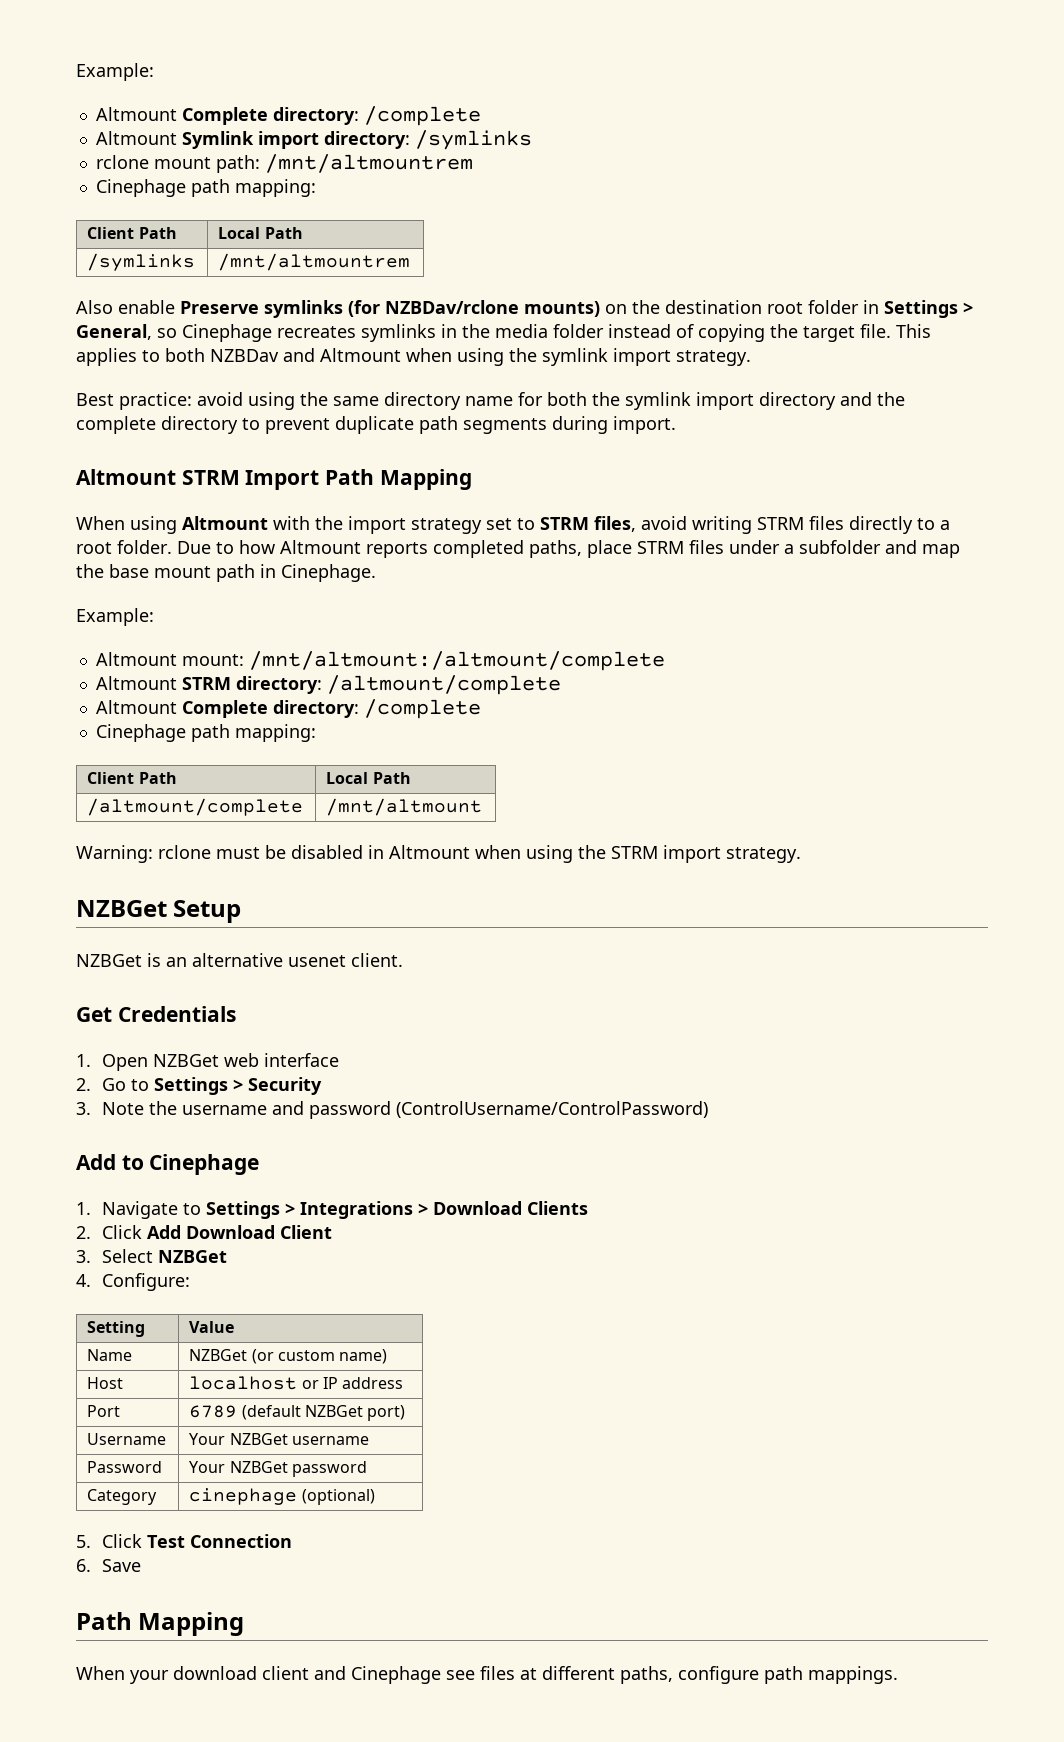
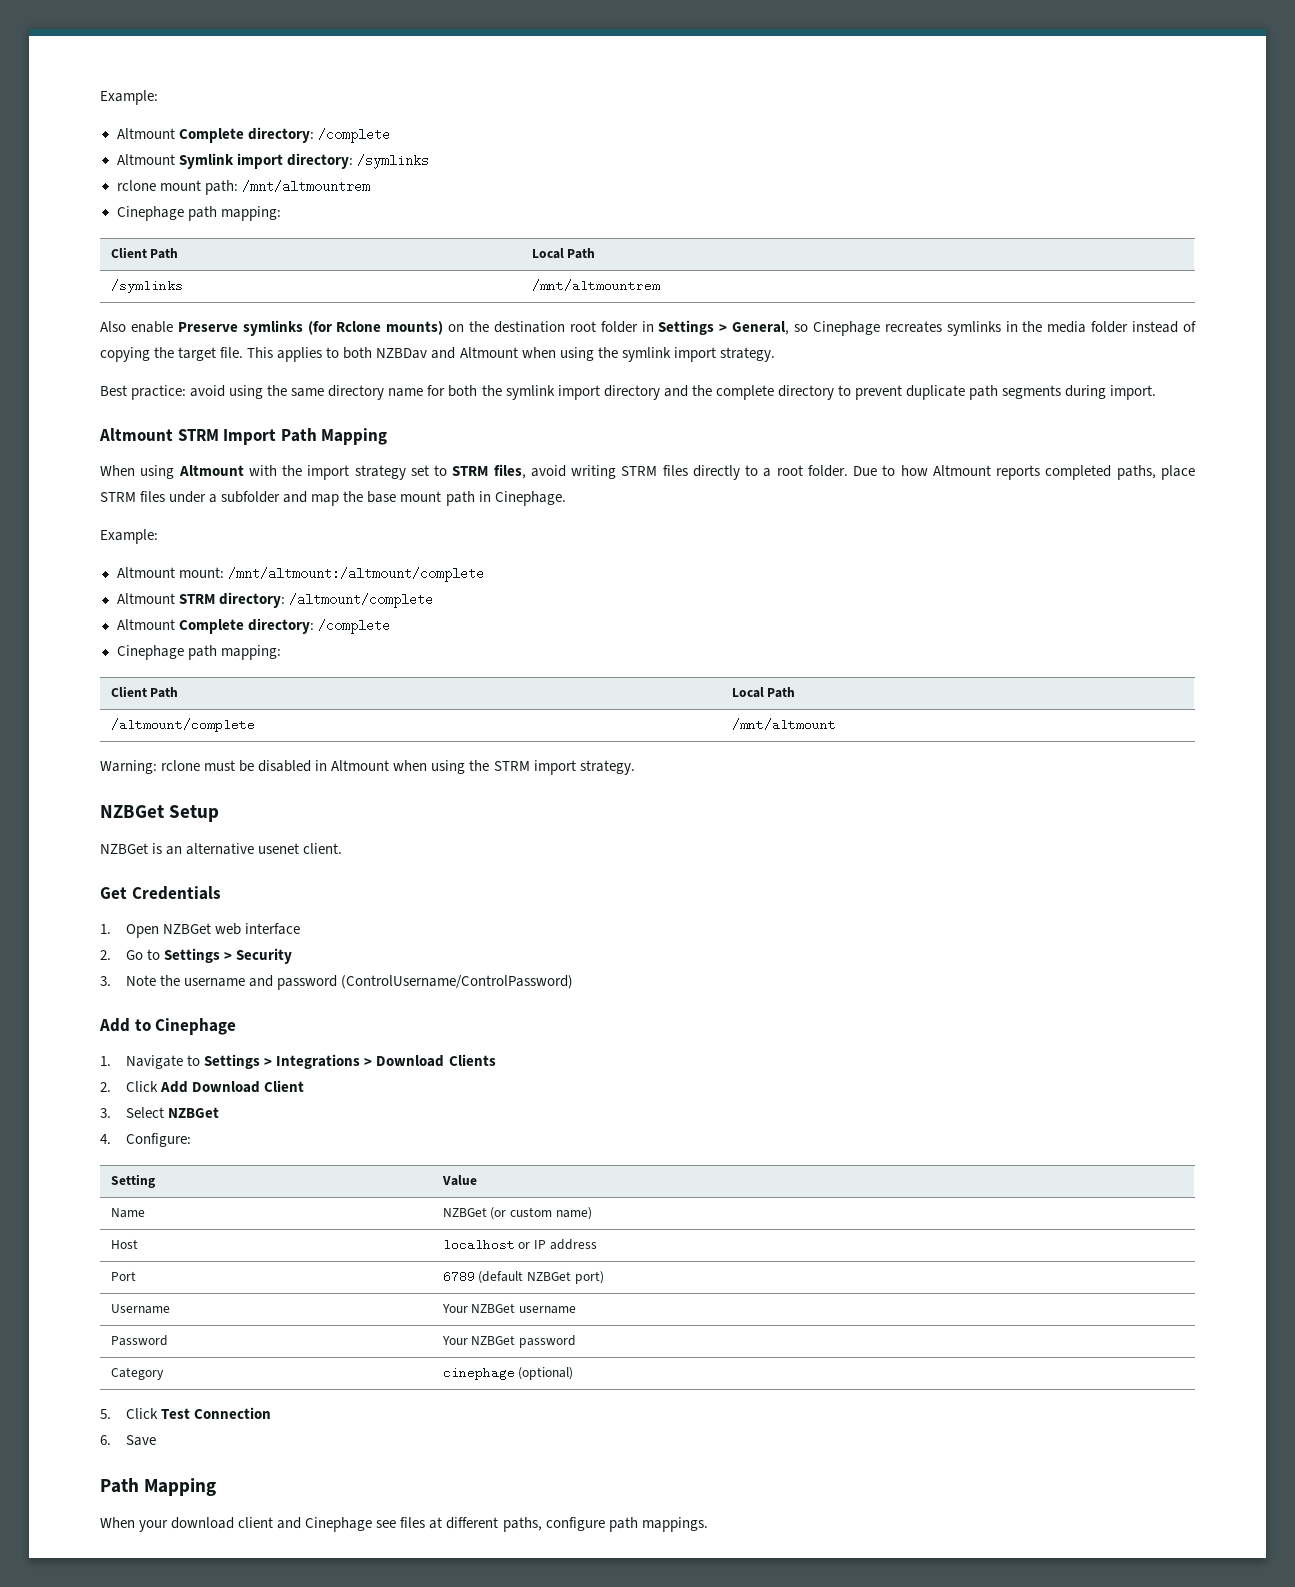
- Also enable Preserve symlinks (for NZBDav/rclone mounts) on the destination root folder in Settings > General, so Cinephage recreates symlinks in the media folder instead of copying the target file.
+ Also enable Preserve symlinks (for Rclone mounts) on the destination root folder in Settings > General, so Cinephage recreates symlinks in the media folder instead of copying the target file.

